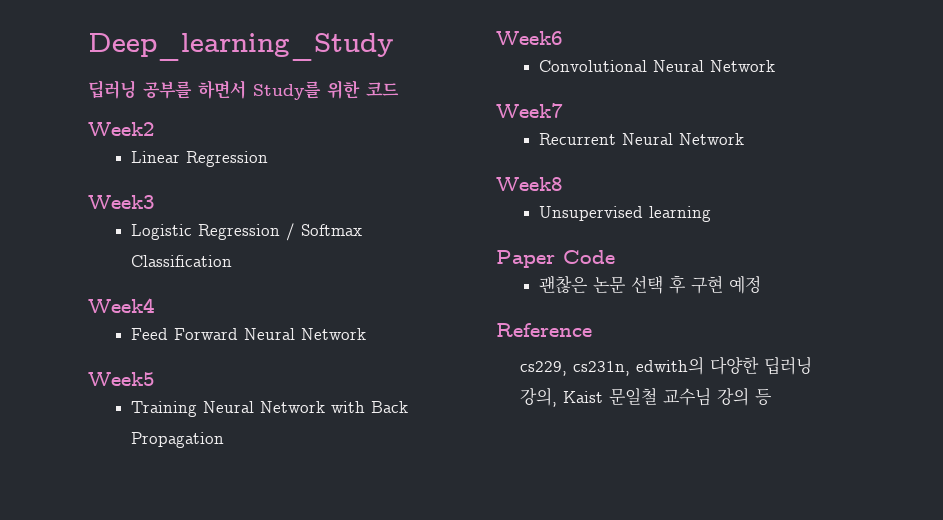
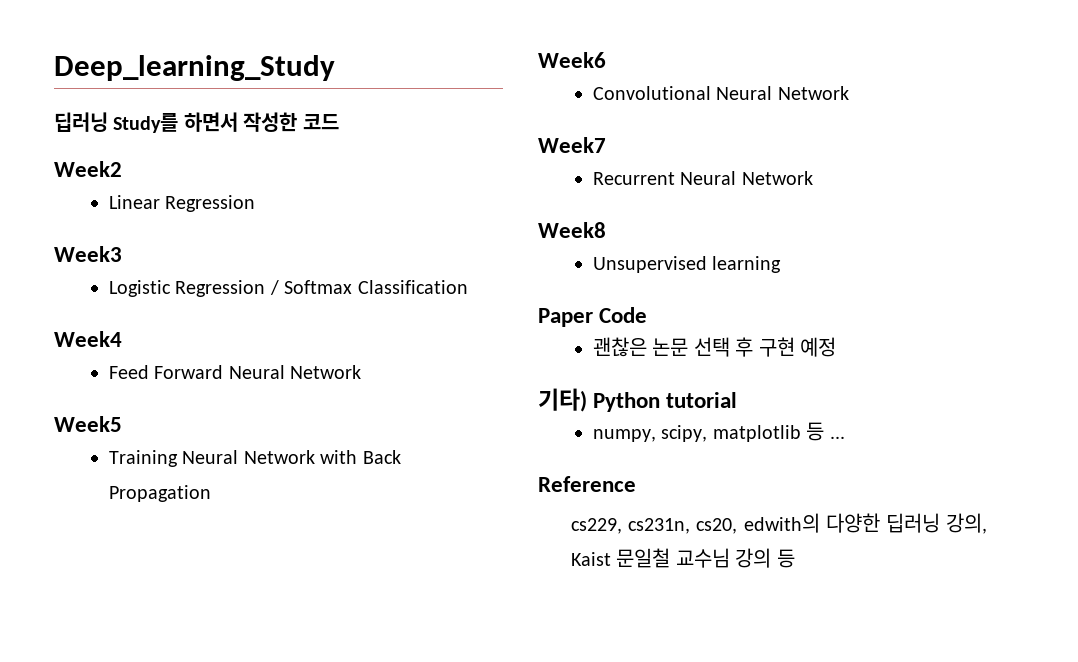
- 딥러닝 공부를 하면서 Study를 위한 코드
+ 딥러닝 Study를 하면서 작성한 코드
+ 기타) Python tutorial
+ numpy, scipy, matplotlib 등 ...
- cs229, cs231n, edwith의 다양한 딥러닝 강의, Kaist 문일철 교수님 강의 등
+ cs229, cs231n, cs20, edwith의 다양한 딥러닝 강의, Kaist 문일철 교수님 강의 등

